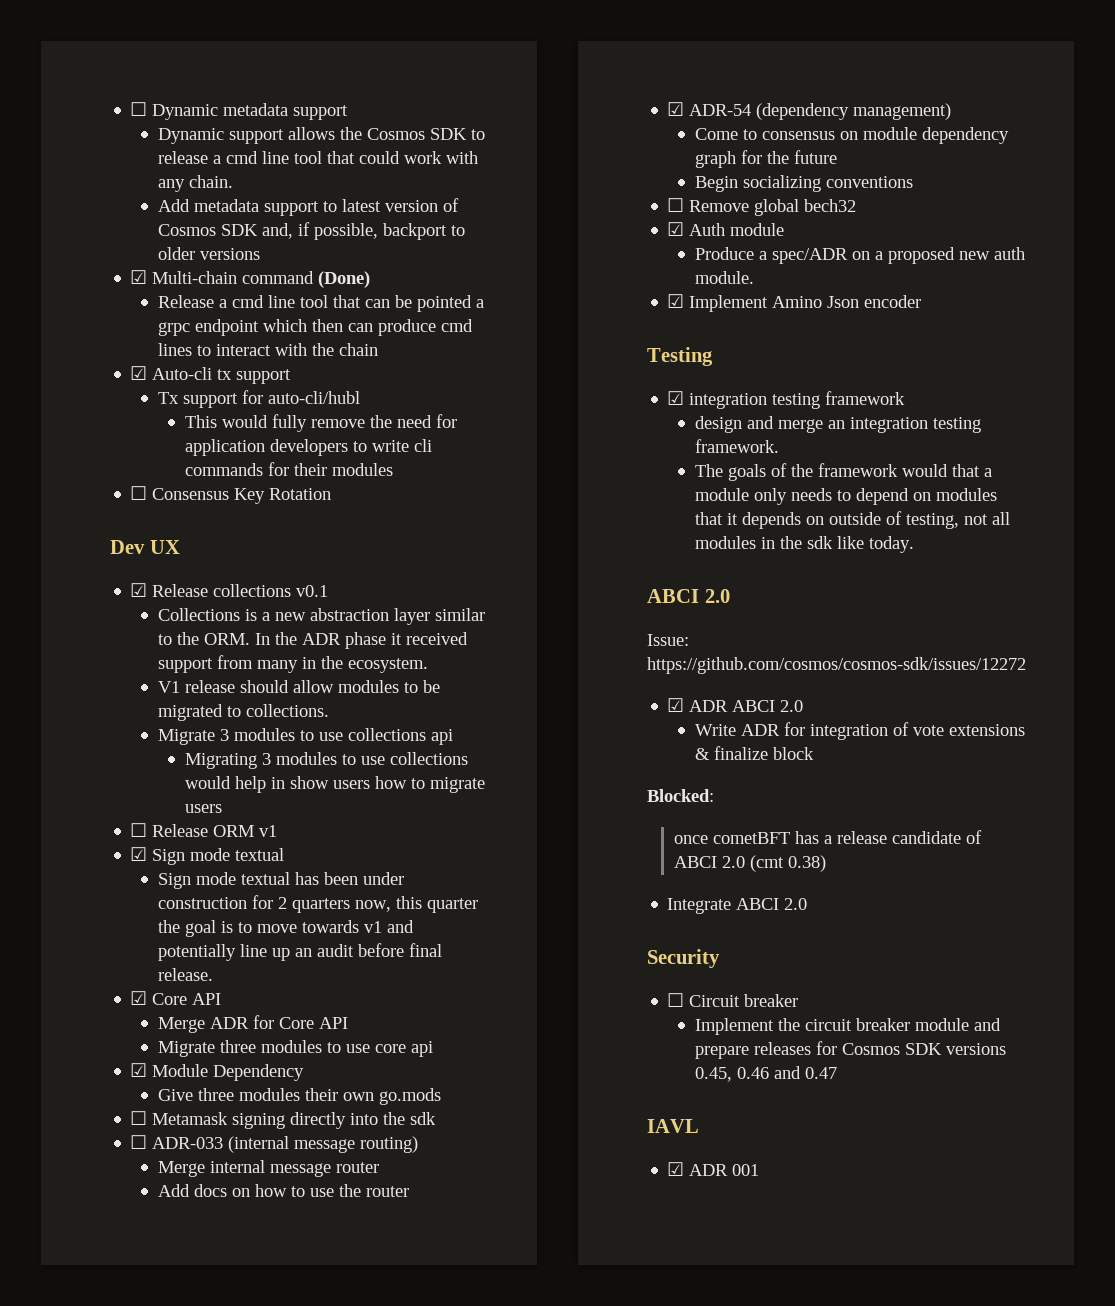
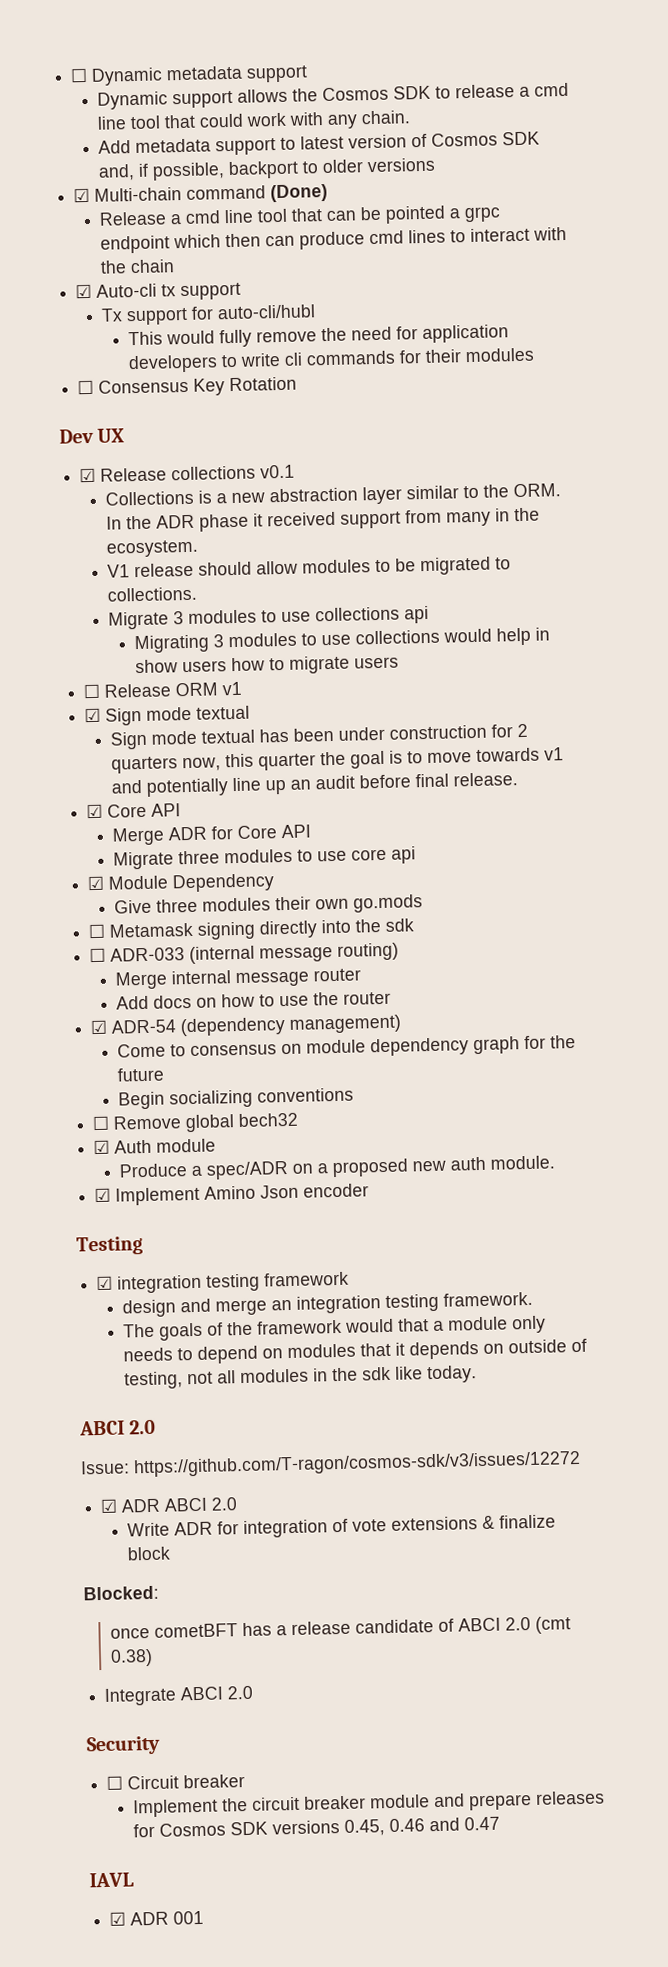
- Issue: https://github.com/cosmos/cosmos-sdk/issues/12272
+ Issue: https://github.com/T-ragon/cosmos-sdk/v3/issues/12272

